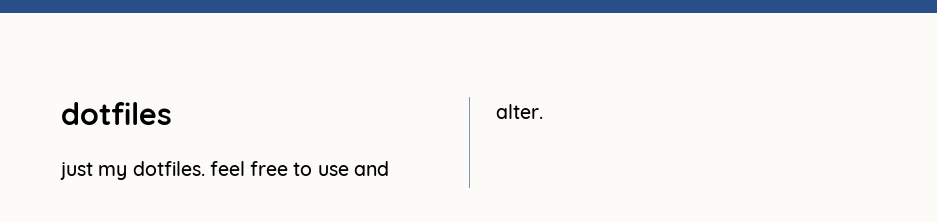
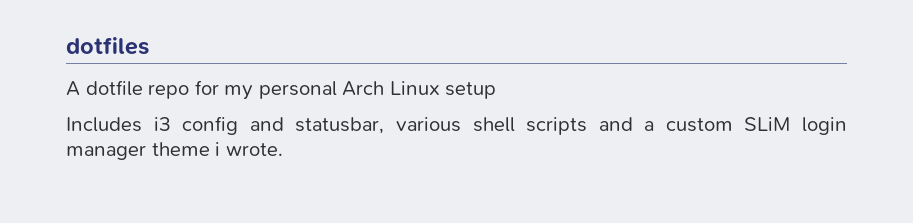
- just my dotfiles. feel free to use and alter.
+ A dotfile repo for my personal Arch Linux setup
+ Includes i3 config and statusbar, various shell scripts and a custom SLiM login manager theme i wrote.

